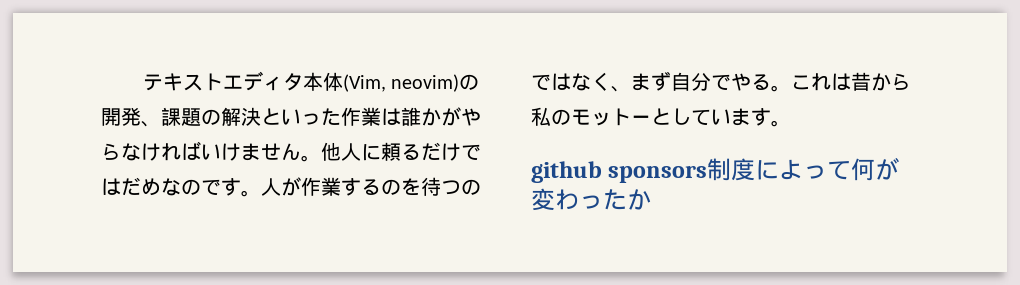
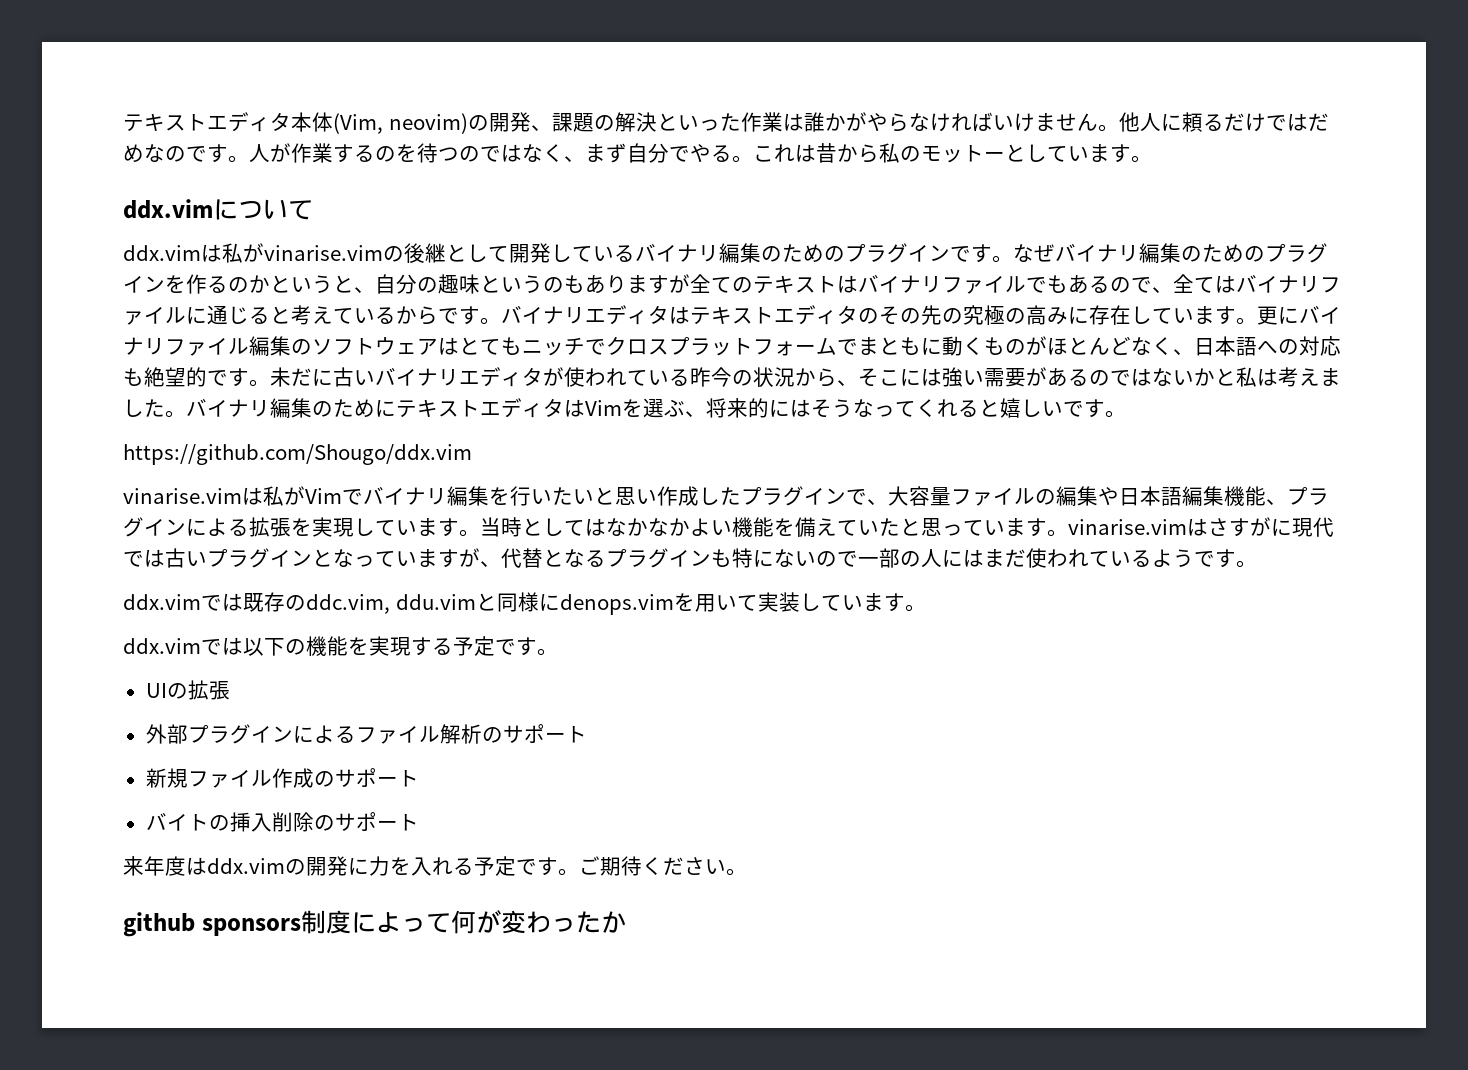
+ ddx.vimについて
+ ddx.vimは私がvinarise.vimの後継として開発しているバイナリ編集のためのプラグインです。なぜバイナリ編集のためのプラグインを作るのかというと、自分の趣味というのもありますが全てのテキストはバイナリファイルでもあるので、全てはバイナリファイルに通じると考えているからです。バイナリエディタはテキストエディタのその先の究極の高みに存在しています。更にバイナリファイル編集のソフトウェアはとてもニッチでクロスプラットフォームでまともに動くものがほとんどなく、日本語への対応も絶望的です。未だに古いバイナリエディタが使われている昨今の状況から、そこには強い需要があるのではないかと私は考えました。バイナリ編集のためにテキストエディタはVimを選ぶ、将来的にはそうなってくれると嬉しいです。
+ https://github.com/Shougo/ddx.vim
+ vinarise.vimは私がVimでバイナリ編集を行いたいと思い作成したプラグインで、大容量ファイルの編集や日本語編集機能、プラグインによる拡張を実現しています。当時としてはなかなかよい機能を備えていたと思っています。vinarise.vimはさすがに現代では古いプラグインとなっていますが、代替となるプラグインも特にないので一部の人にはまだ使われているようです。
+ ddx.vimでは既存のddc.vim, ddu.vimと同様にdenops.vimを用いて実装しています。
+ ddx.vimでは以下の機能を実現する予定です。
+ UIの拡張
+ 外部プラグインによるファイル解析のサポート
+ 新規ファイル作成のサポート
+ バイトの挿入削除のサポート
+ 来年度はddx.vimの開発に力を入れる予定です。ご期待ください。

